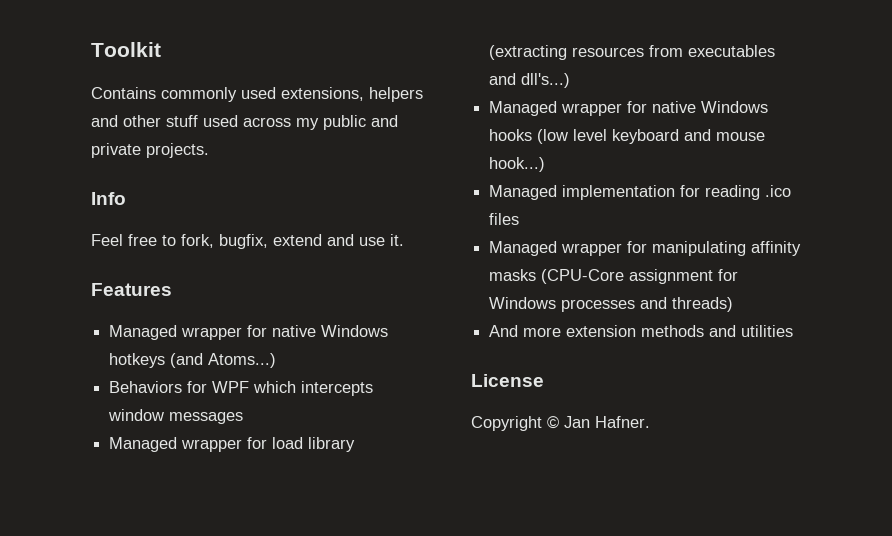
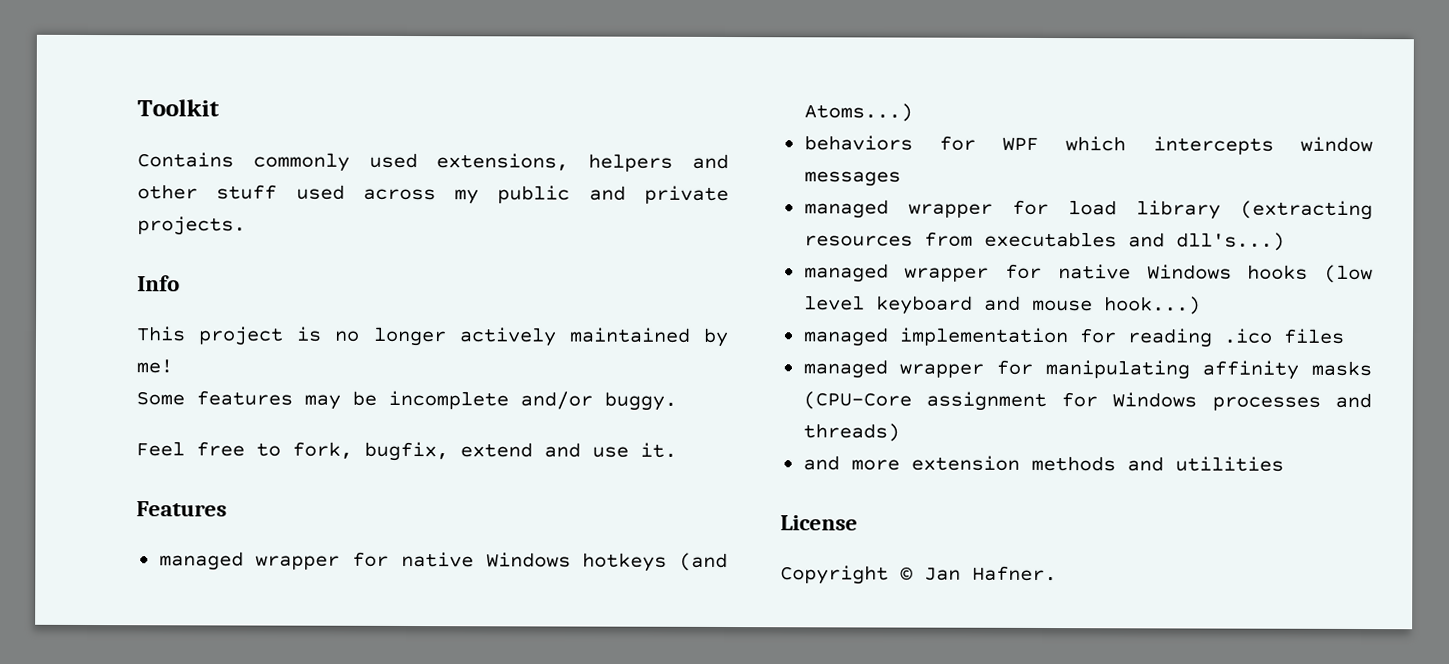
+ This project is no longer actively maintained by me!
+ Some features may be incomplete and/or buggy.
- Managed wrapper for native Windows hotkeys (and Atoms...)
+ managed wrapper for native Windows hotkeys (and Atoms...)
- Behaviors for WPF which intercepts window messages
+ behaviors for WPF which intercepts window messages
- Managed wrapper for load library (extracting resources from executables and dll's...)
+ managed wrapper for load library (extracting resources from executables and dll's...)
- Managed wrapper for native Windows hooks (low level keyboard and mouse hook...)
+ managed wrapper for native Windows hooks (low level keyboard and mouse hook...)
- Managed implementation for reading .ico files
+ managed implementation for reading .ico files
- Managed wrapper for manipulating affinity masks (CPU-Core assignment for Windows processes and threads)
+ managed wrapper for manipulating affinity masks (CPU-Core assignment for Windows processes and threads)
- And more extension methods and utilities
+ and more extension methods and utilities

